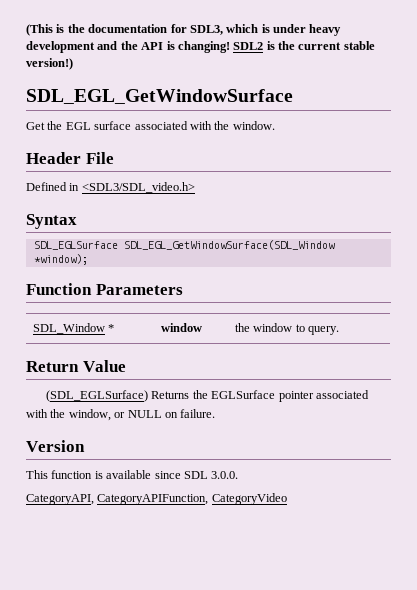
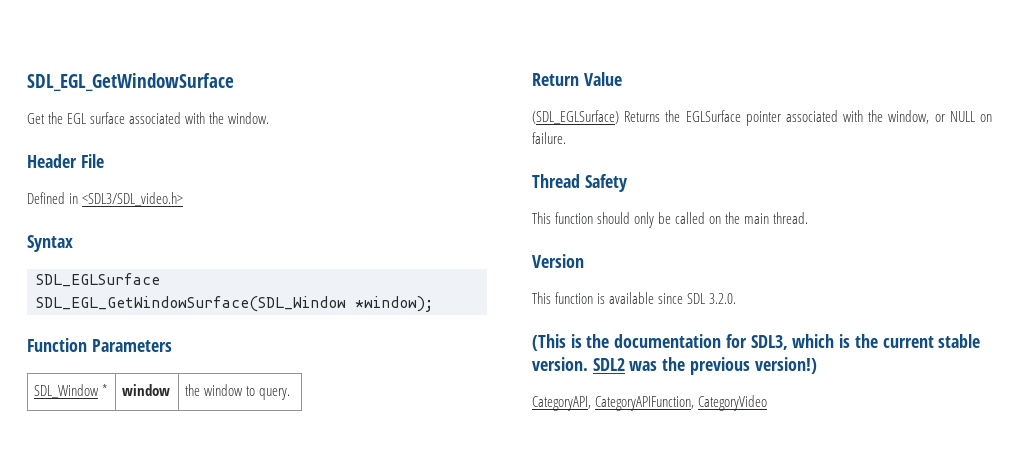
- (This is the documentation for SDL3, which is under heavy development and the API is changing! SDL2 is the current stable version!)
+ Thread Safety
+ This function should only be called on the main thread.
- This function is available since SDL 3.0.0.
+ This function is available since SDL 3.2.0.
+ (This is the documentation for SDL3, which is the current stable version. SDL2 was the previous version!)

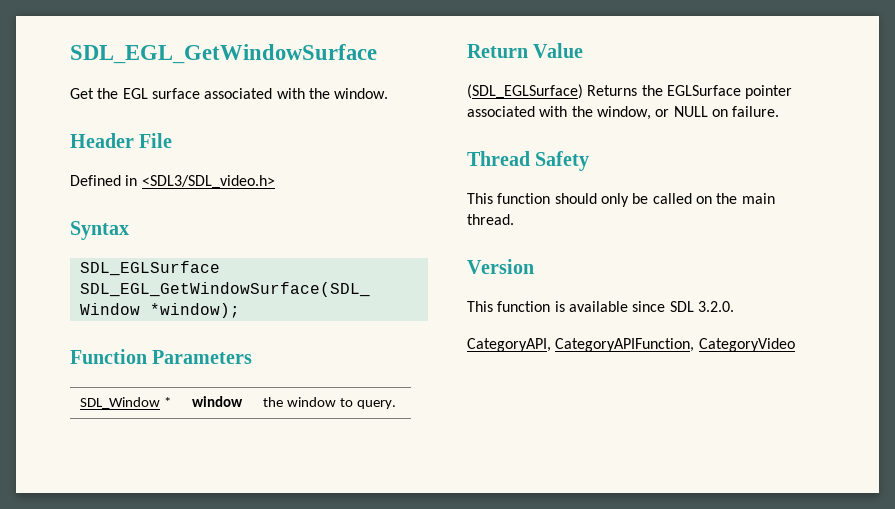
- (This is the documentation for SDL3, which is the current stable version. SDL2 was the previous version!)

